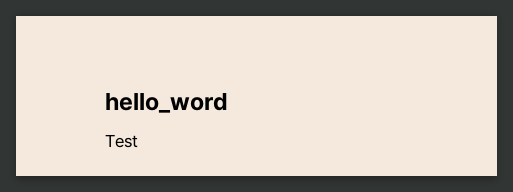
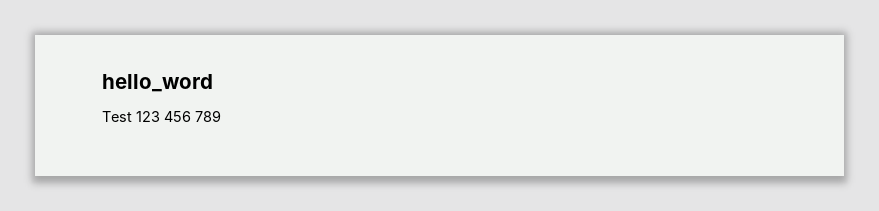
- Test
+ Test 123 456 789

